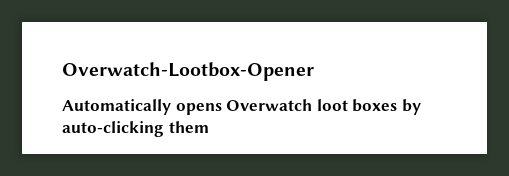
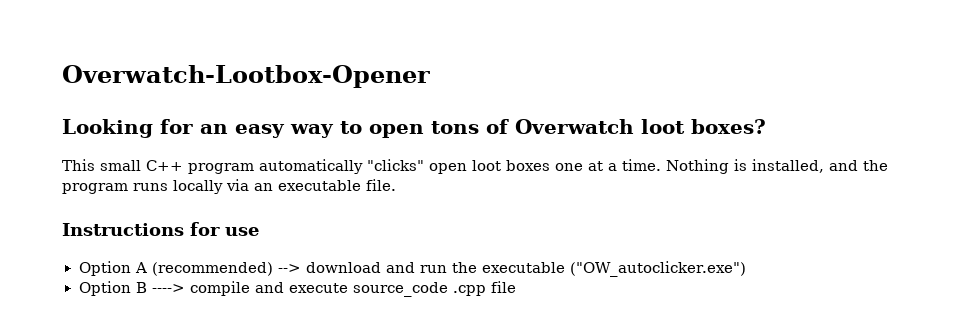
- Automatically opens Overwatch loot boxes by auto-clicking them
+ Looking for an easy way to open tons of Overwatch loot boxes?
+ This small C++ program automatically "clicks" open loot boxes one at a time. Nothing is installed, and the program runs locally via an executable file.
+ Instructions for use
+ Option A (recommended) --> download and run the executable ("OW_autoclicker.exe")
+ Option B ----> compile and execute source_code .cpp file

